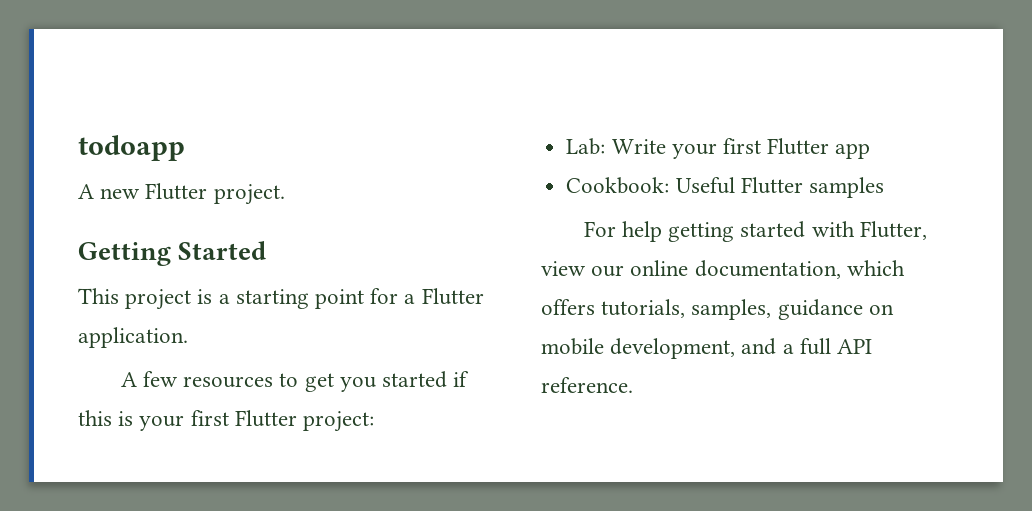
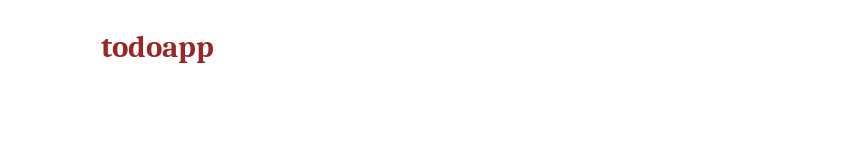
- A new Flutter project.
- Getting Started
- This project is a starting point for a Flutter application.
- A few resources to get you started if this is your first Flutter project:
- Lab: Write your first Flutter app
- Cookbook: Useful Flutter samples
- For help getting started with Flutter, view our online documentation, which offers tutorials, samples, guidance on mobile development, and a full API reference.

